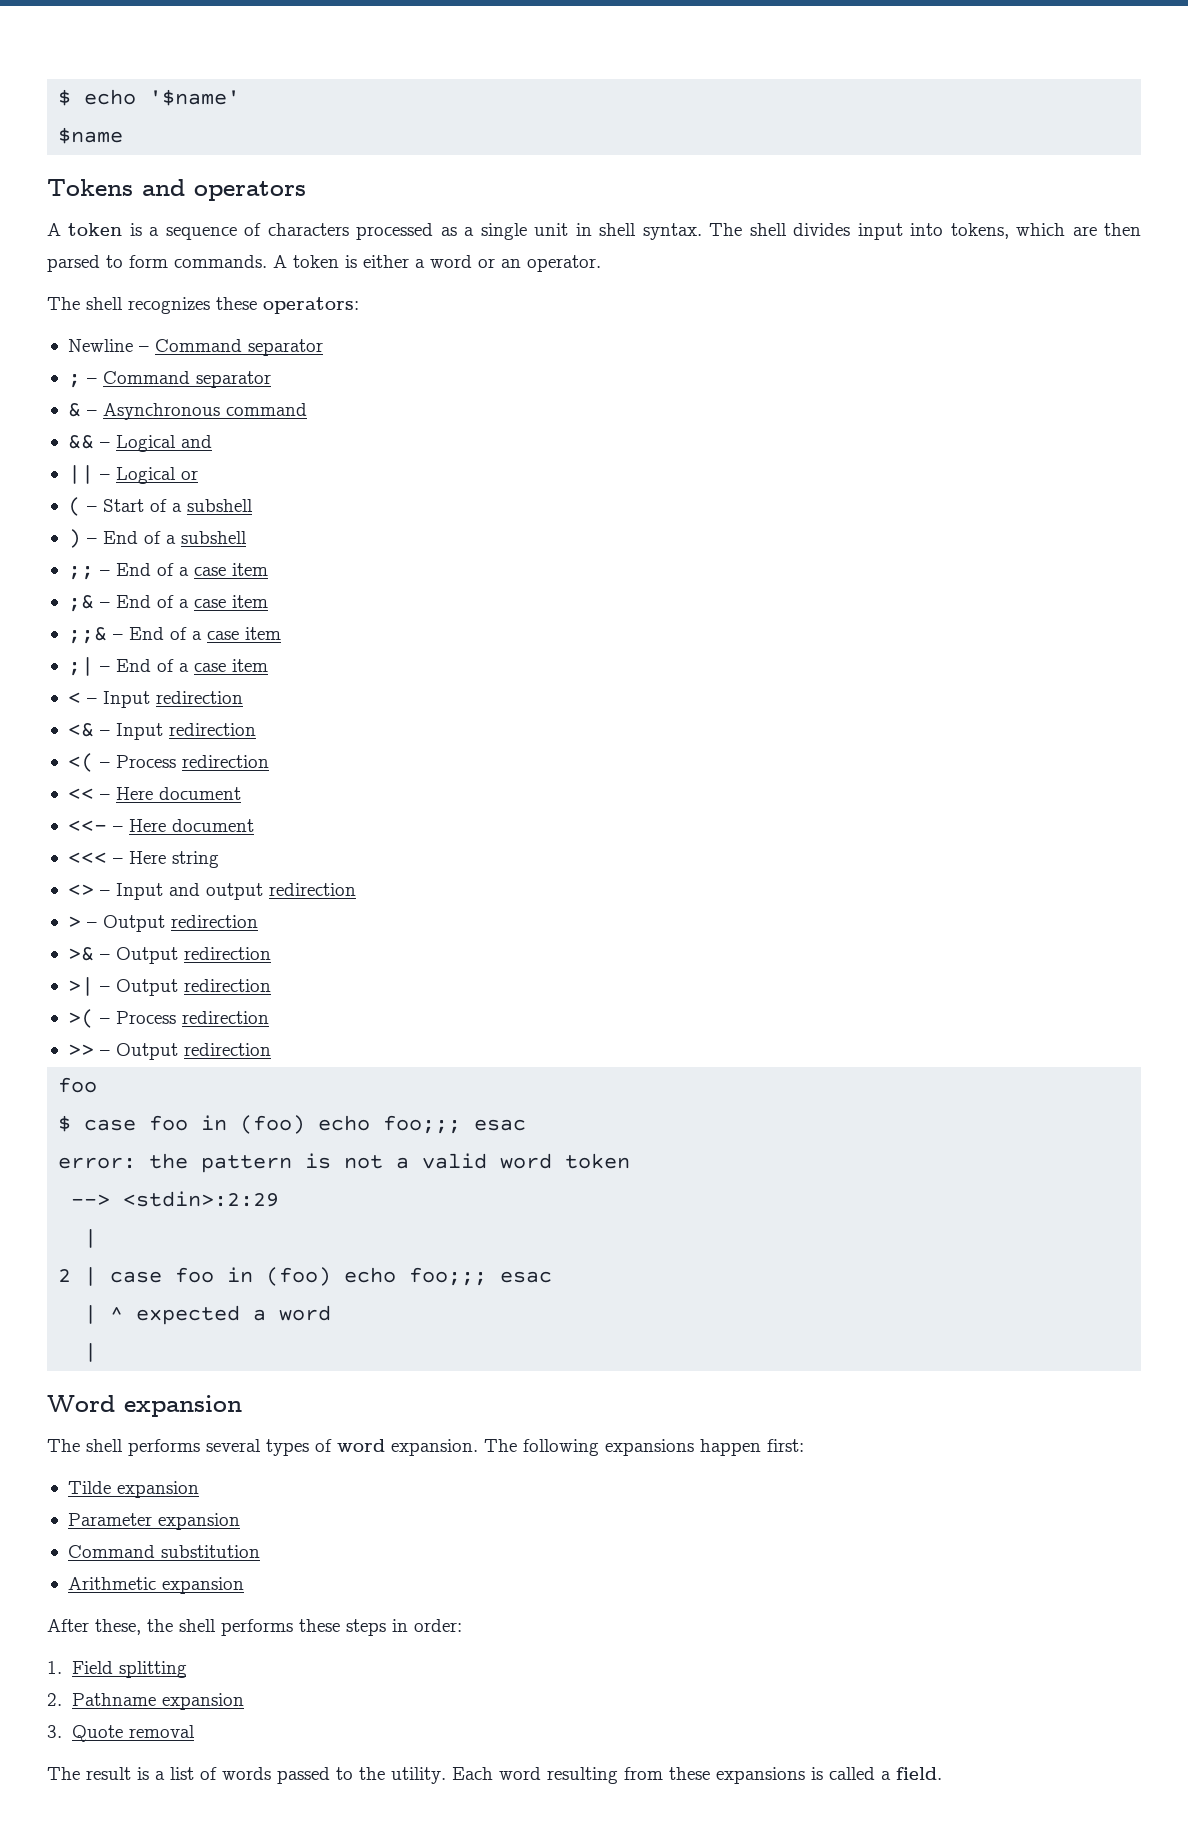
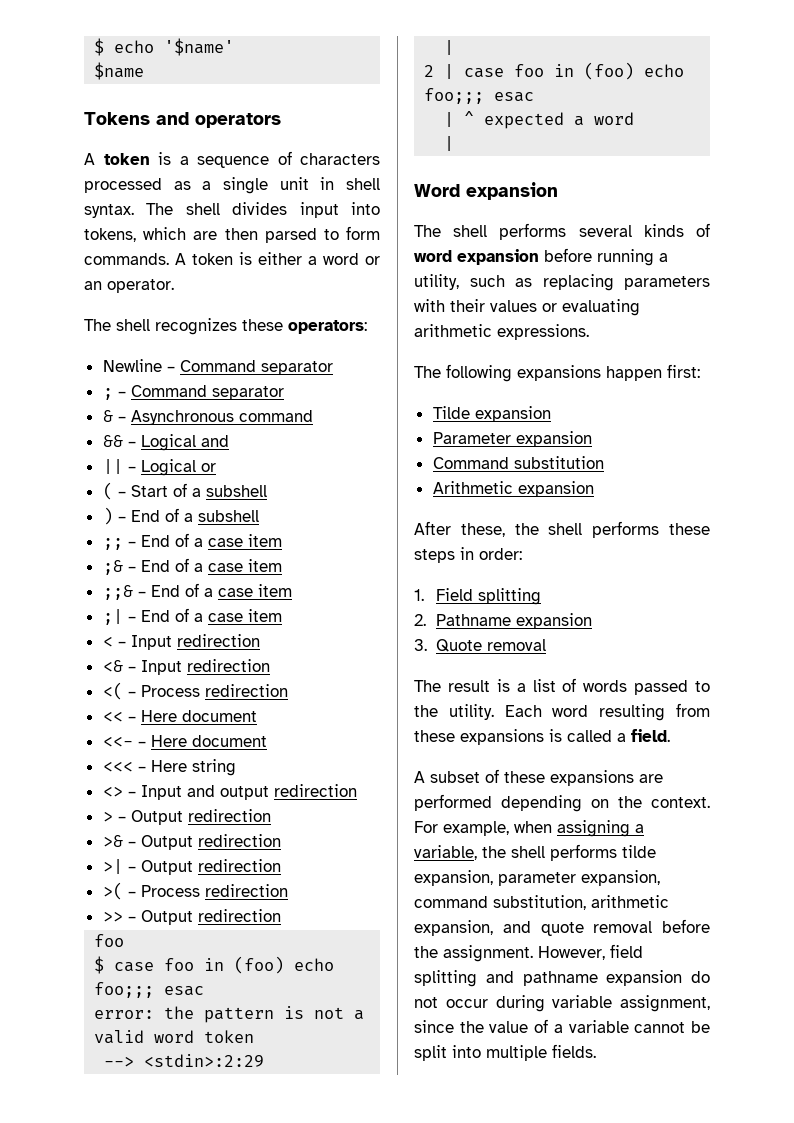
- The shell performs several types of word expansion. The following expansions happen first:
+ The shell performs several kinds of word expansion before running a utility, such as replacing parameters with their values or evaluating arithmetic expressions.
+ The following expansions happen first:
+ A subset of these expansions are performed depending on the context. For example, when assigning a variable, the shell performs tilde expansion, parameter expansion, command substitution, arithmetic expansion, and quote removal before the assignment. However, field splitting and pathname expansion do not occur during variable assignment, since the value of a variable cannot be split into multiple fields.

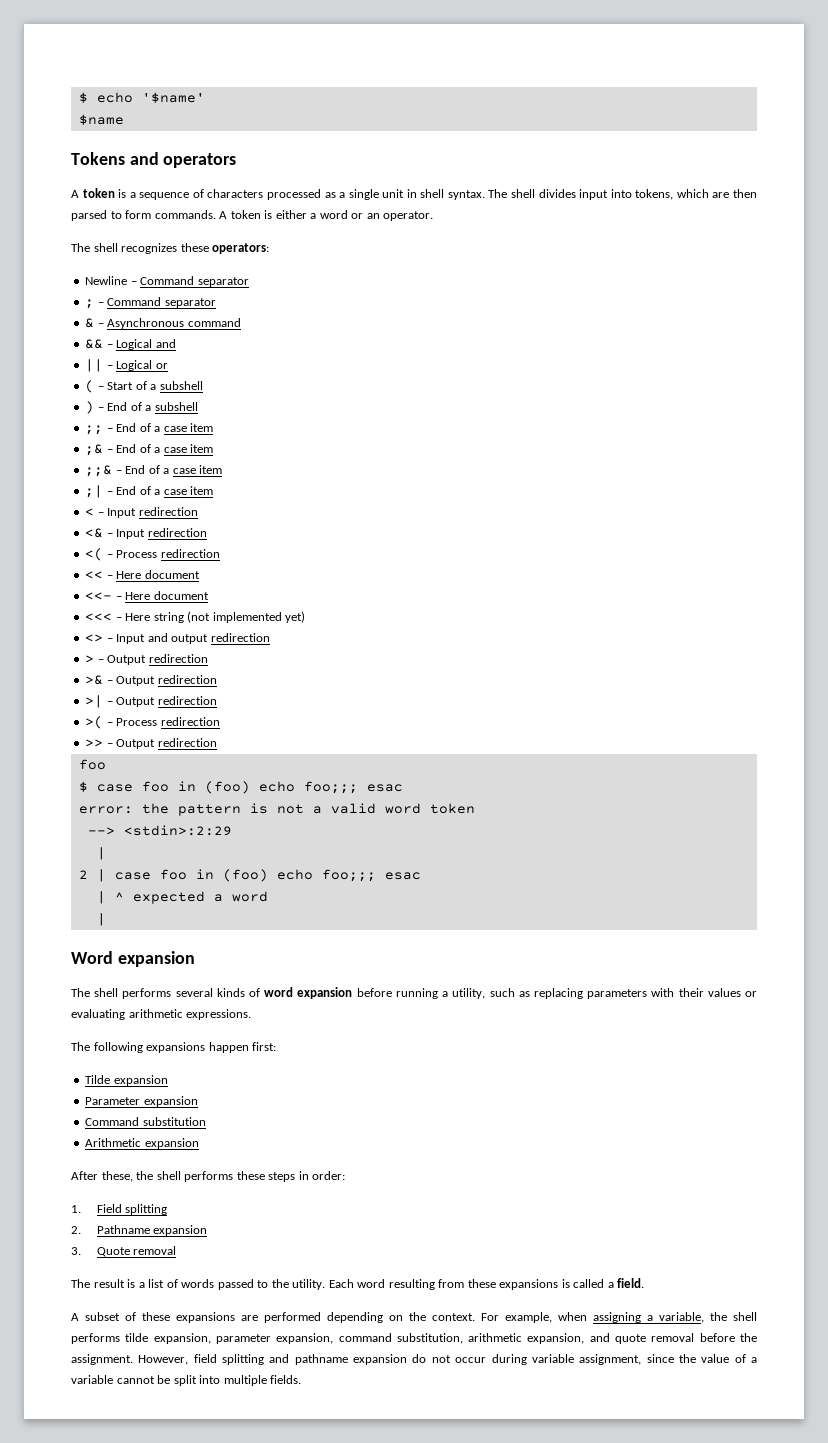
- <<< – Here string
+ <<< – Here string (not implemented yet)

